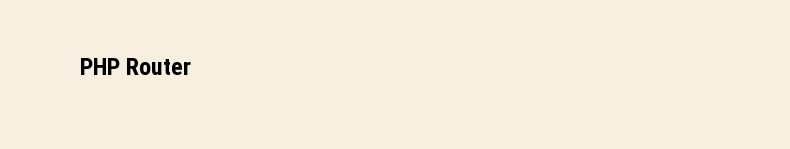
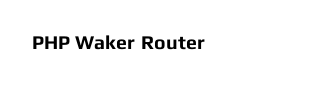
- PHP Router
+ PHP Waker Router

